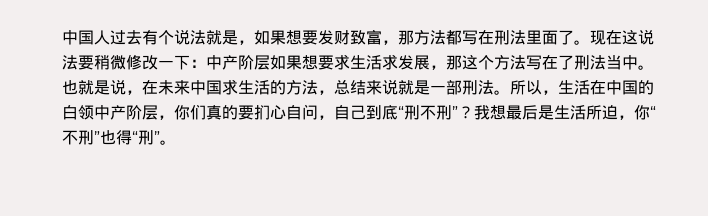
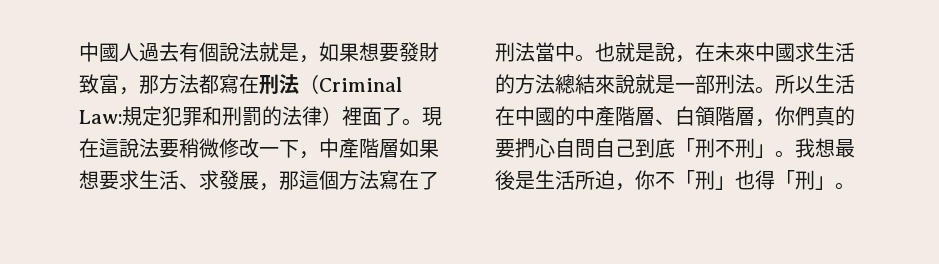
- 中国人过去有个说法就是，如果想要发财致富，那方法都写在刑法里面了。现在这说法要稍微修改一下：中产阶层如果想要求生活求发展，那这个方法写在了刑法当中。
+ 中國人過去有個說法就是，如果想要發財致富，那方法都寫在刑法（Criminal Law:規定犯罪和刑罰的法律）裡面了。現在這說法要稍微修改一下，中產階層如果想要求生活、求發展，那這個方法寫在了刑法當中。
- 也就是说，在未来中国求生活的方法，总结来说就是一部刑法。
+ 也就是說，在未來中國求生活的方法總結來說就是一部刑法。
- 所以，生活在中国的白领中产阶层，你们真的要扪心自问，自己到底“刑不刑”？我想最后是生活所迫，你“不刑”也得“刑”。
+ 所以生活在中國的中產階層、白領階層，你們真的要捫心自問自己到底「刑不刑」。我想最後是生活所迫，你不「刑」也得「刑」。

